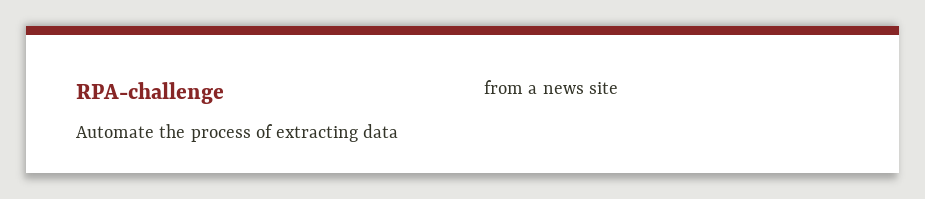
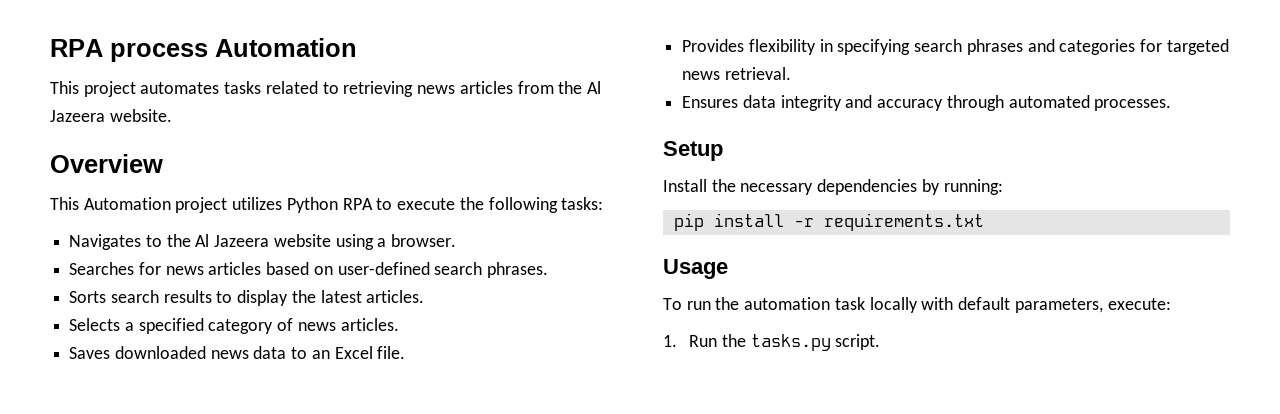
- RPA-challenge
- Automate the process of extracting data from a news site
+ RPA process Automation
+ This project automates tasks related to retrieving news articles from the Al Jazeera website.
+ Overview
+ This Automation project utilizes Python RPA to execute the following tasks:
+ Navigates to the Al Jazeera website using a browser.
+ Searches for news articles based on user-defined search phrases.
+ Sorts search results to display the latest articles.
+ Selects a specified category of news articles.
+ Saves downloaded news data to an Excel file.
+ Provides flexibility in specifying search phrases and categories for targeted news retrieval.
+ Ensures data integrity and accuracy through automated processes.
+ Setup
+ Install the necessary dependencies by running:
+ pip install -r requirements.txt
+ Usage
+ To run the automation task locally with default parameters, execute:
+ 1. Run the tasks.py script.

